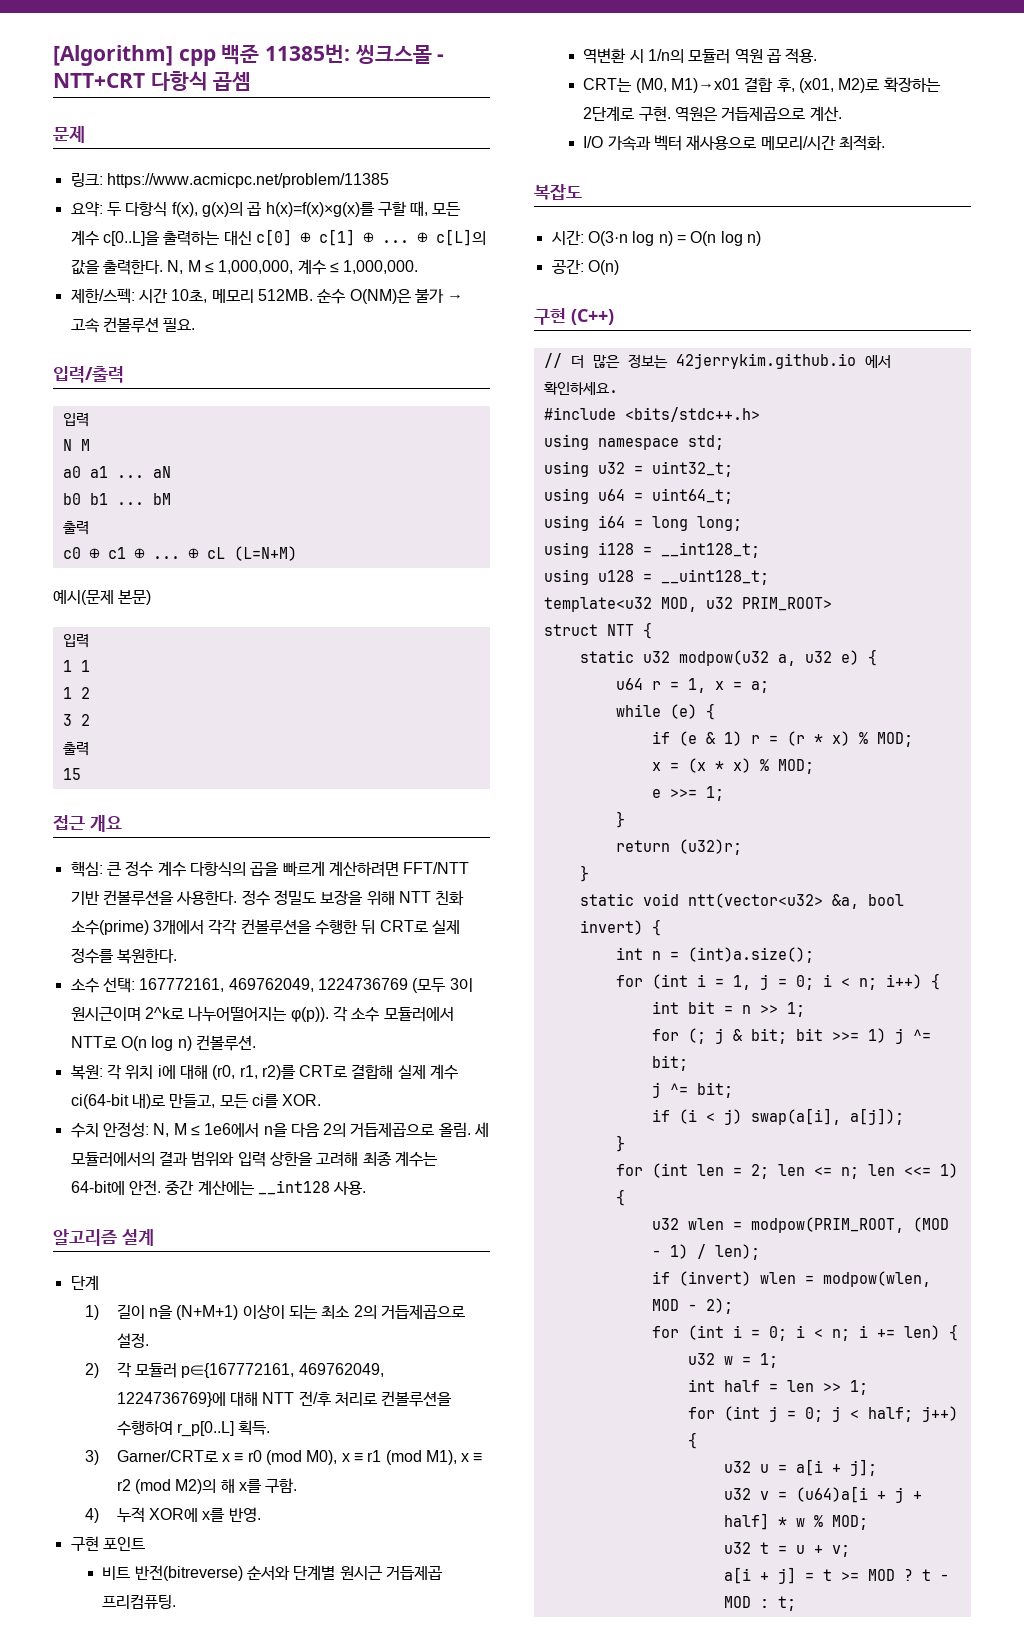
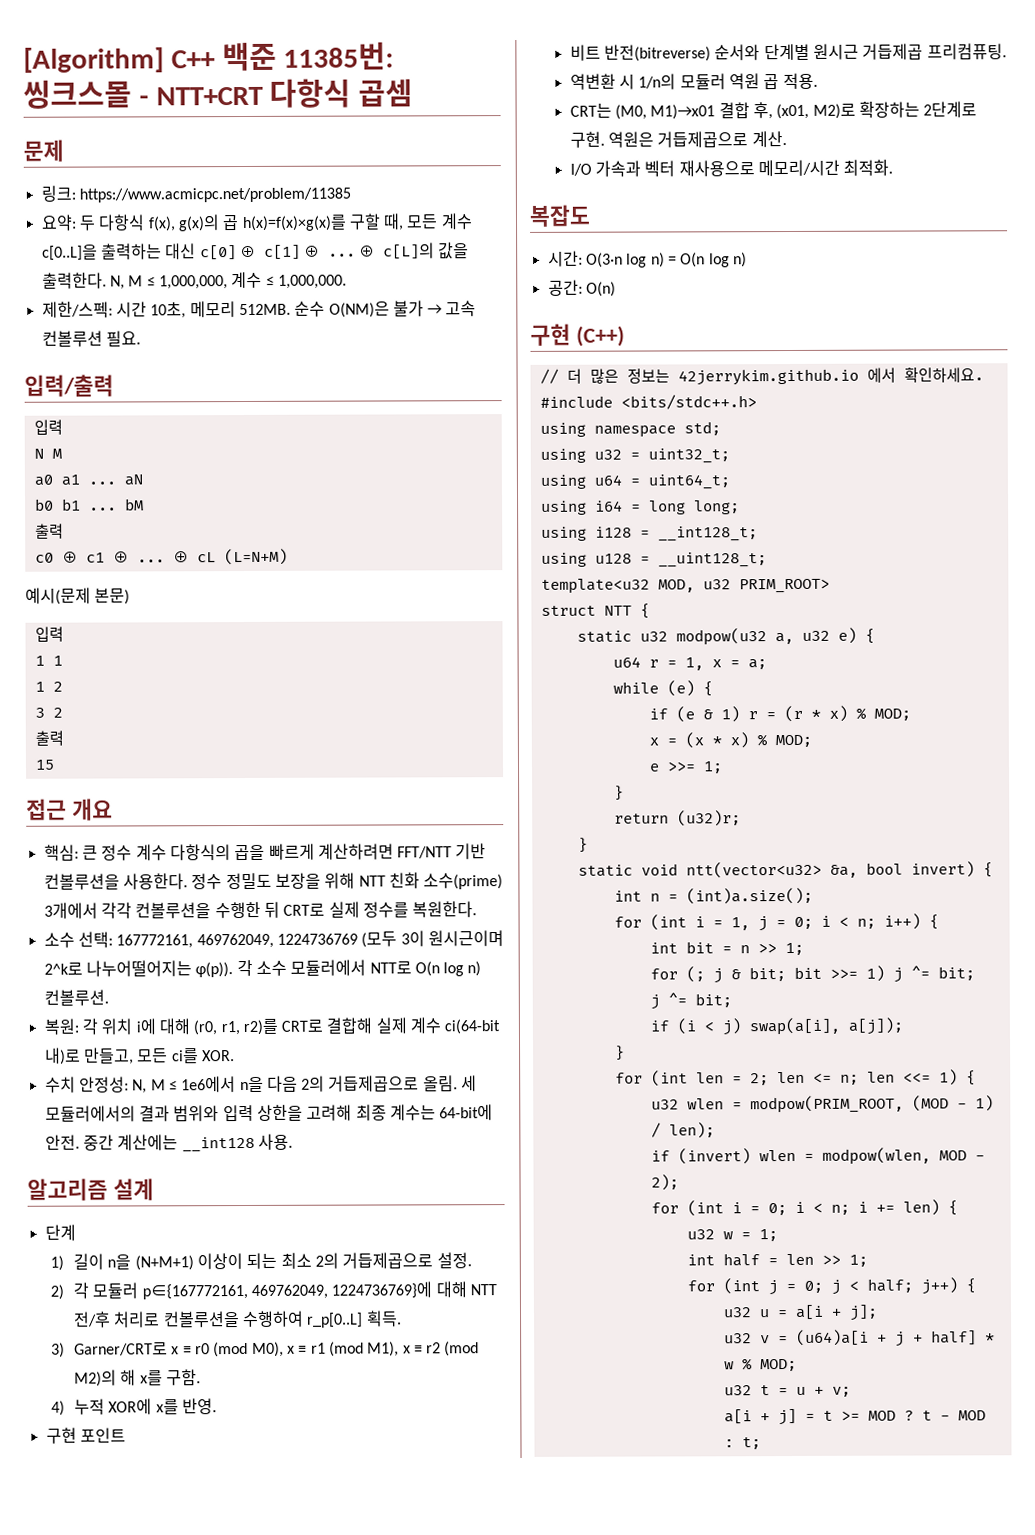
- [Algorithm] cpp 백준 11385번: 씽크스몰 - NTT+CRT 다항식 곱셈
+ [Algorithm] C++ 백준 11385번: 씽크스몰 - NTT+CRT 다항식 곱셈

